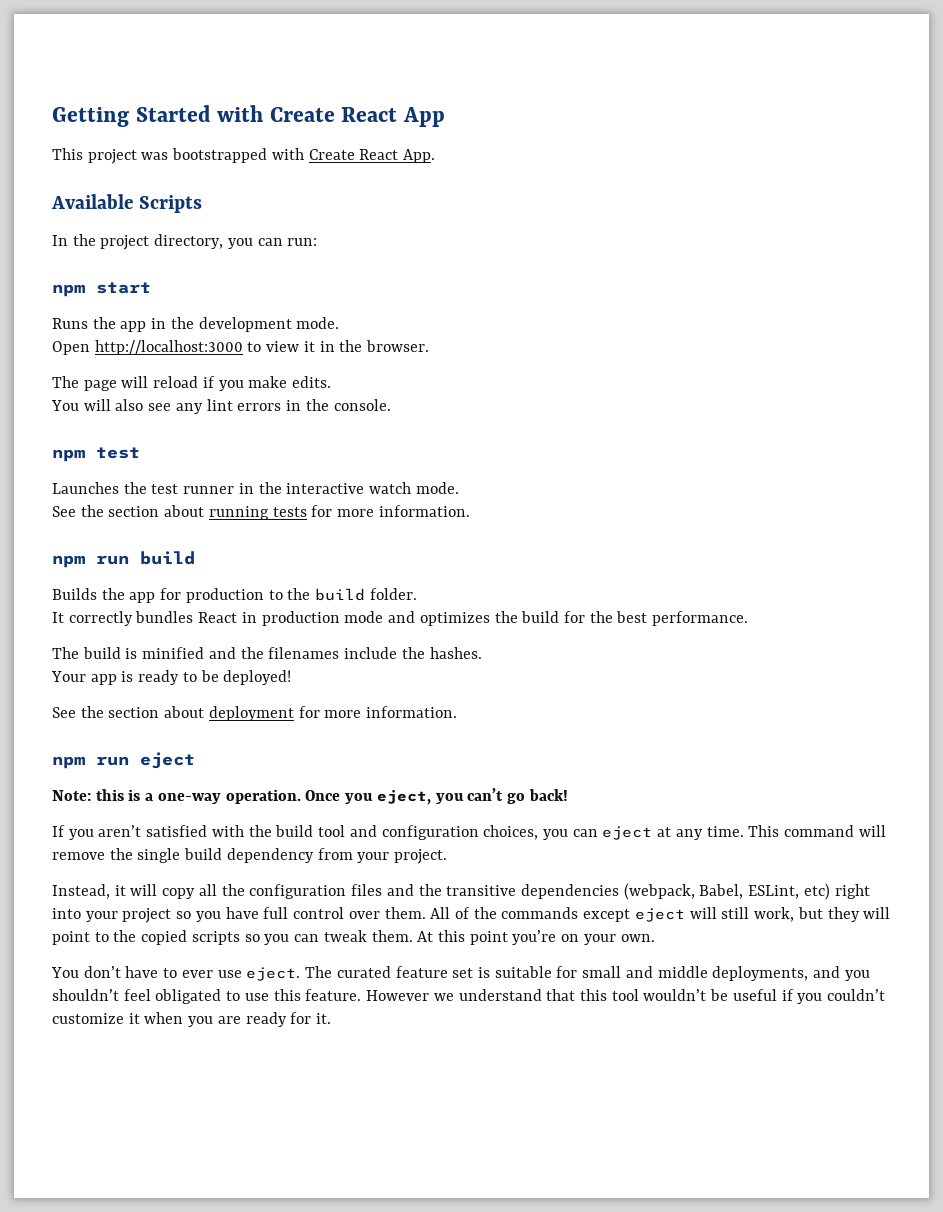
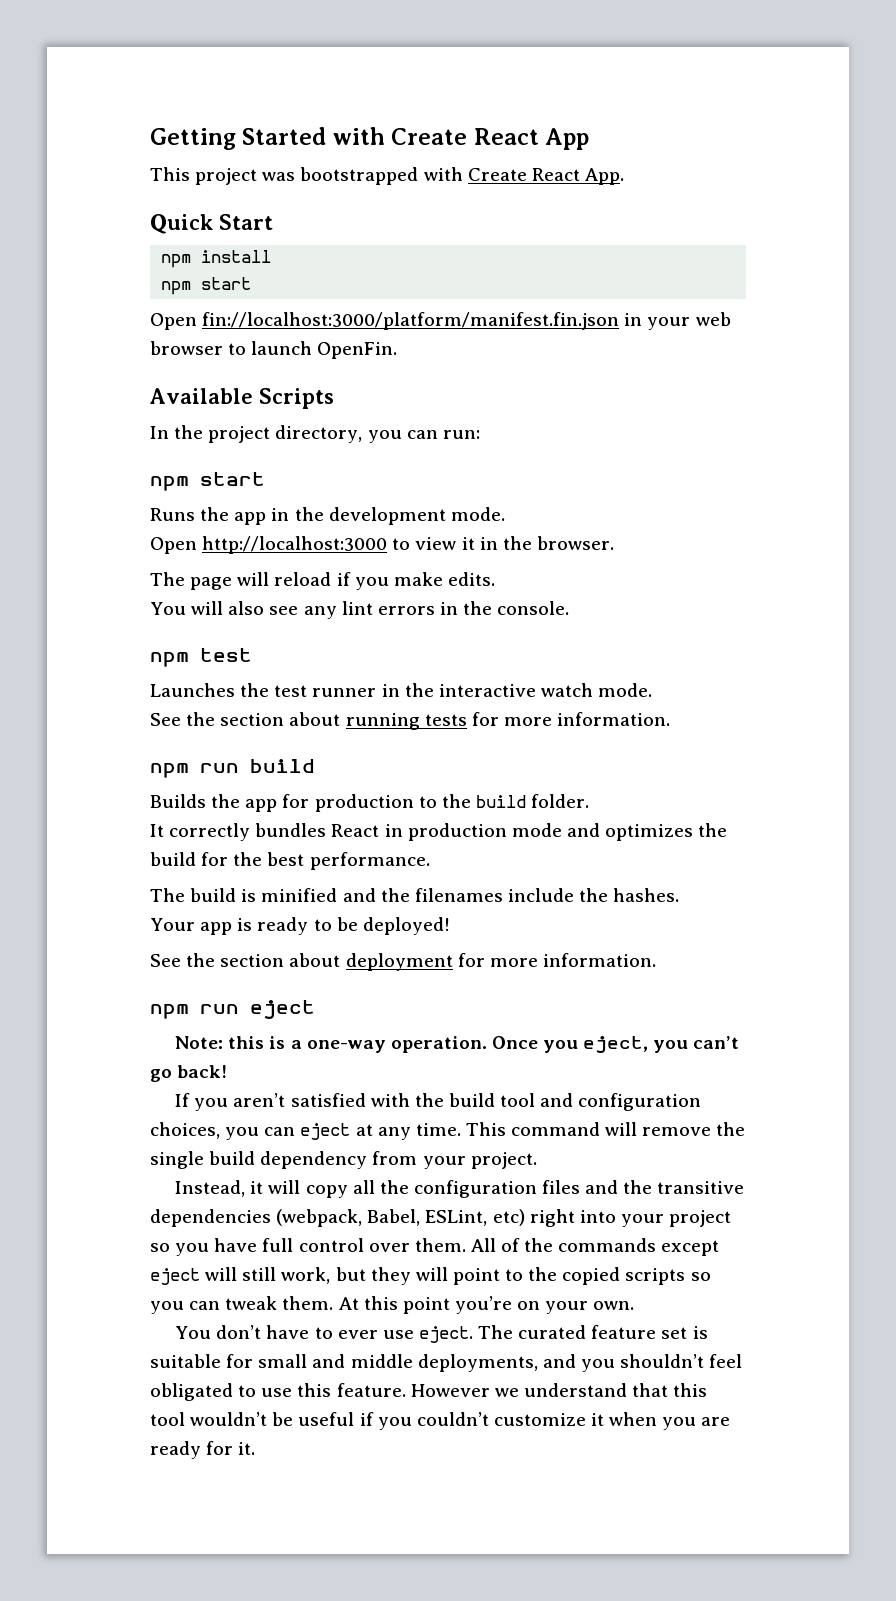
+ Quick Start
+ npm install
+ npm start
+ Open fin://localhost:3000/platform/manifest.fin.json in your web browser to launch OpenFin.

